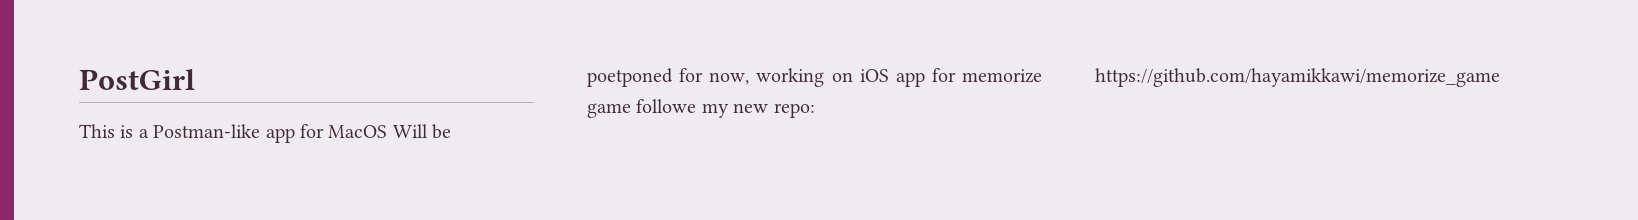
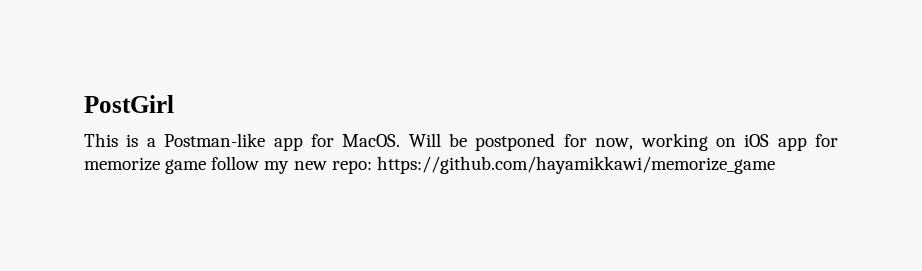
- This is a Postman-like app for MacOS Will be poetponed for now, working on iOS app for memorize game followe my new repo: https://github.com/hayamikkawi/memorize_game
+ This is a Postman-like app for MacOS. Will be postponed for now, working on iOS app for memorize game follow my new repo: https://github.com/hayamikkawi/memorize_game

